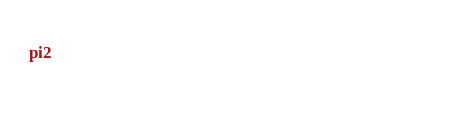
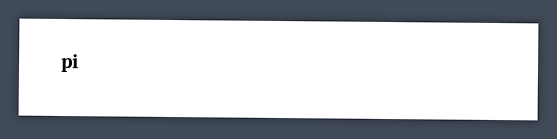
- pi2
+ pi

